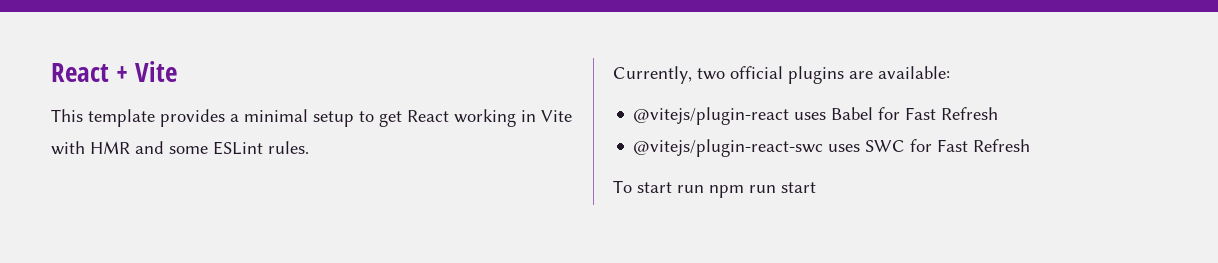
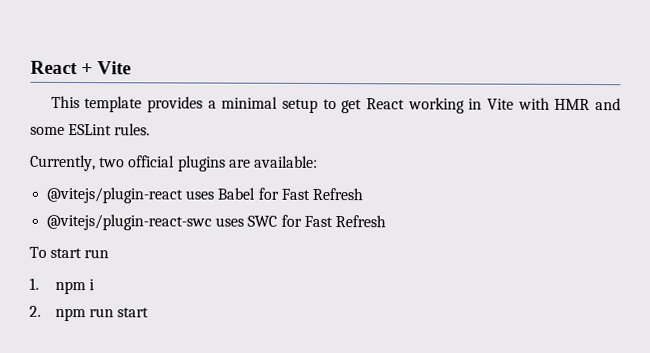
- To start run npm run start
+ To start run
+ 1. npm i
+ 2. npm run start

